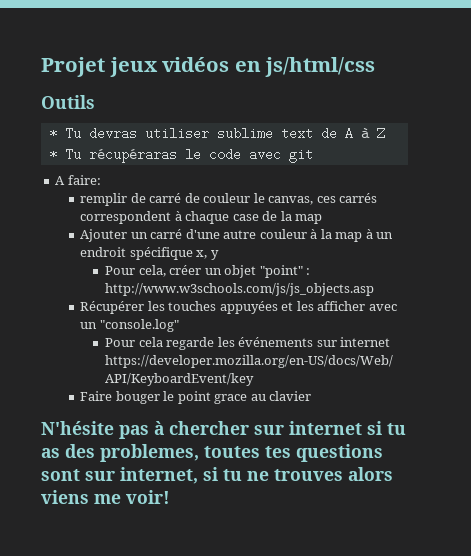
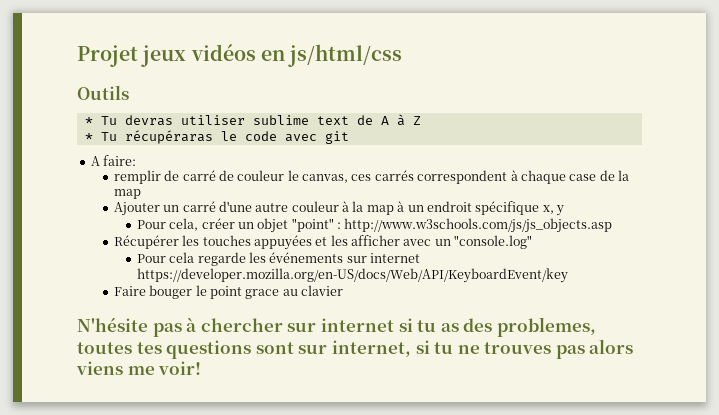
- N'hésite pas à chercher sur internet si tu as des problemes, toutes tes questions sont sur internet, si tu ne trouves alors viens me voir!
+ N'hésite pas à chercher sur internet si tu as des problemes, toutes tes questions sont sur internet, si tu ne trouves pas alors viens me voir!

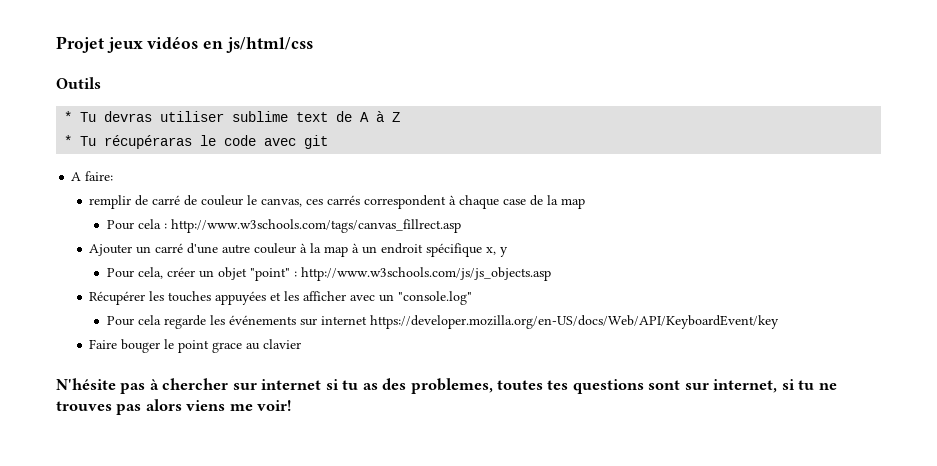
+ Pour cela : http://www.w3schools.com/tags/canvas_fillrect.asp

